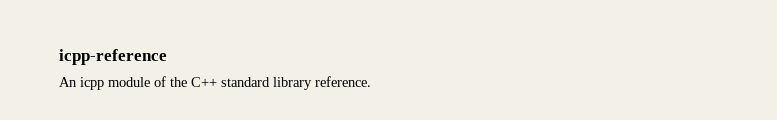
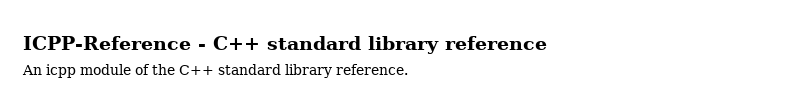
- icpp-reference
+ ICPP-Reference - C++ standard library reference

